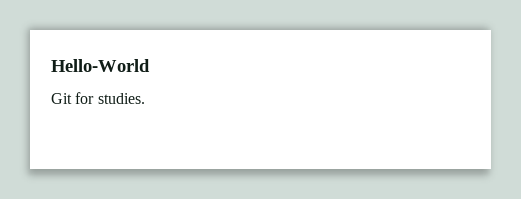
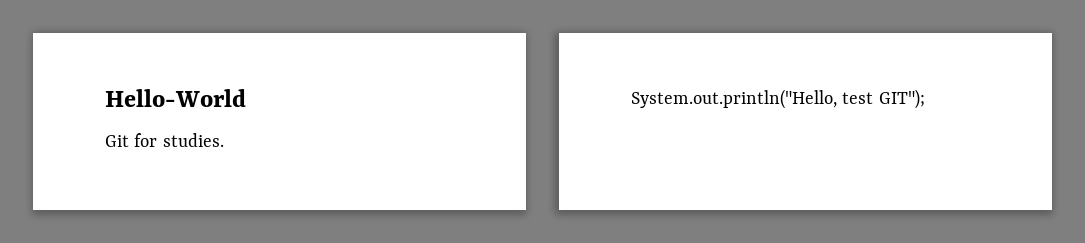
+ System.out.println("Hello, test GIT");

